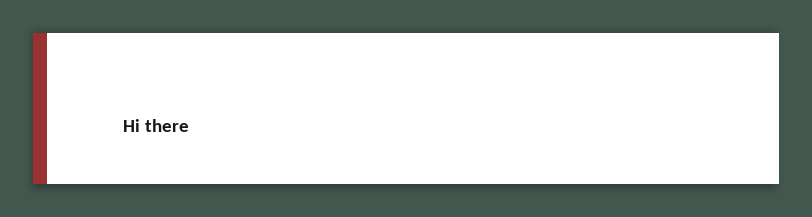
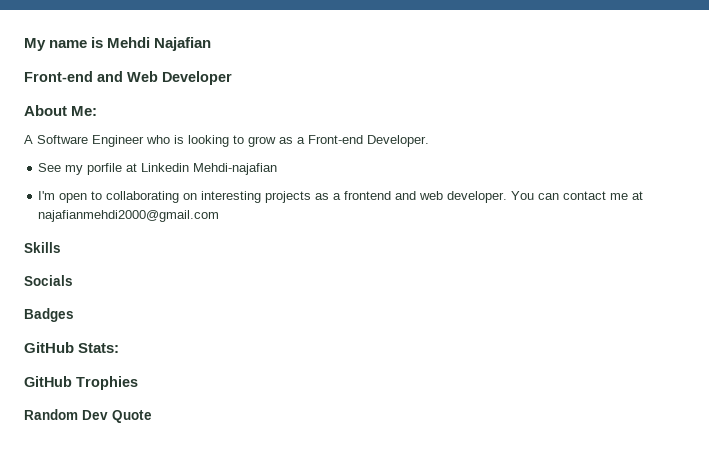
- Hi there
+ My name is Mehdi Najafian
+ Front-end and Web Developer
+ About Me:
+ A Software Engineer who is looking to grow as a Front-end Developer.
+ See my porfile at Linkedin Mehdi-najafian
+ I'm open to collaborating on interesting projects as a frontend and web developer. You can contact me at najafianmehdi2000@gmail.com
+ Skills
+ Socials
+ Badges
+ GitHub Stats:
+ GitHub Trophies
+ Random Dev Quote

